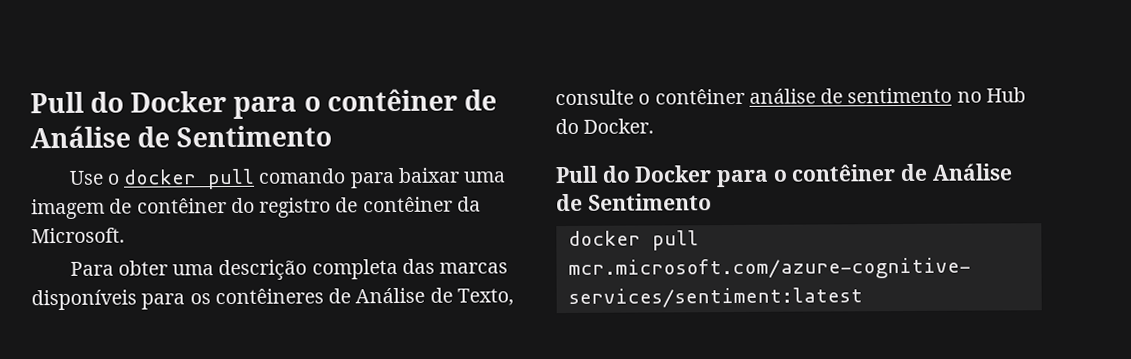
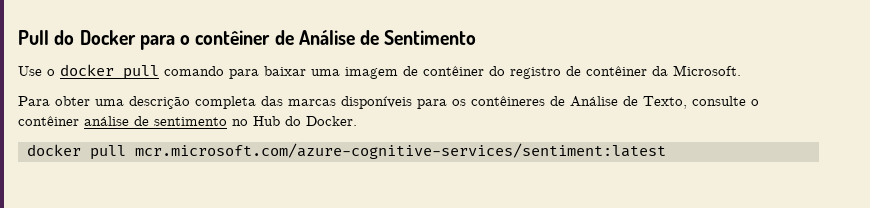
  Para obter uma descrição completa das marcas disponíveis para os contêineres de Análise de Texto, consulte o contêiner análise de sentimento no Hub do Docker.
- Pull do Docker para o contêiner de Análise de Sentimento

